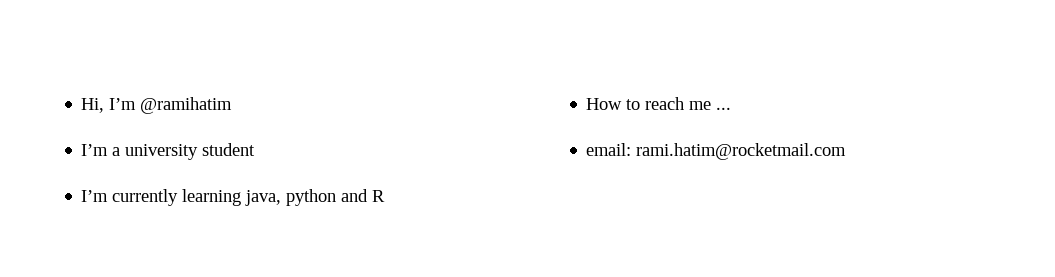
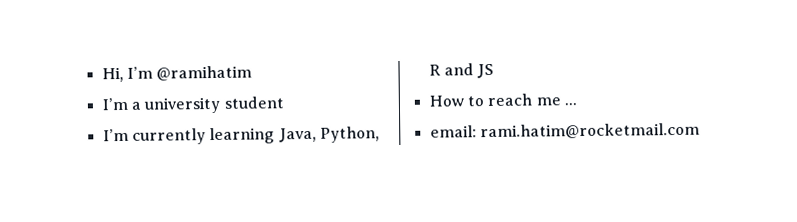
- I’m currently learning java, python and R
+ I’m currently learning Java, Python, R and JS

